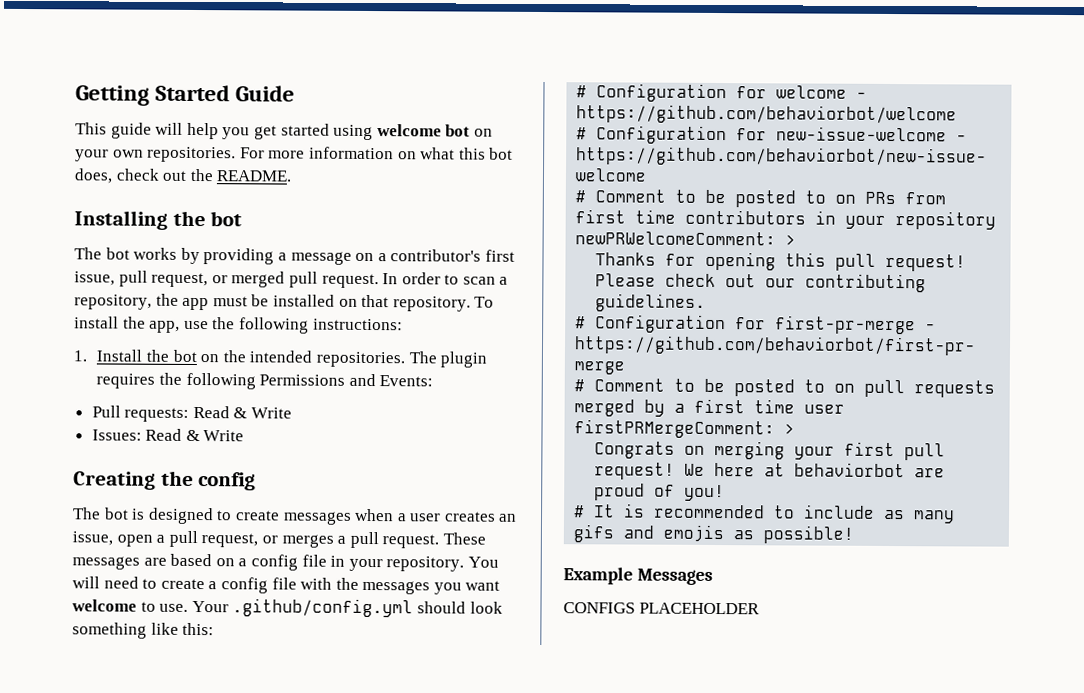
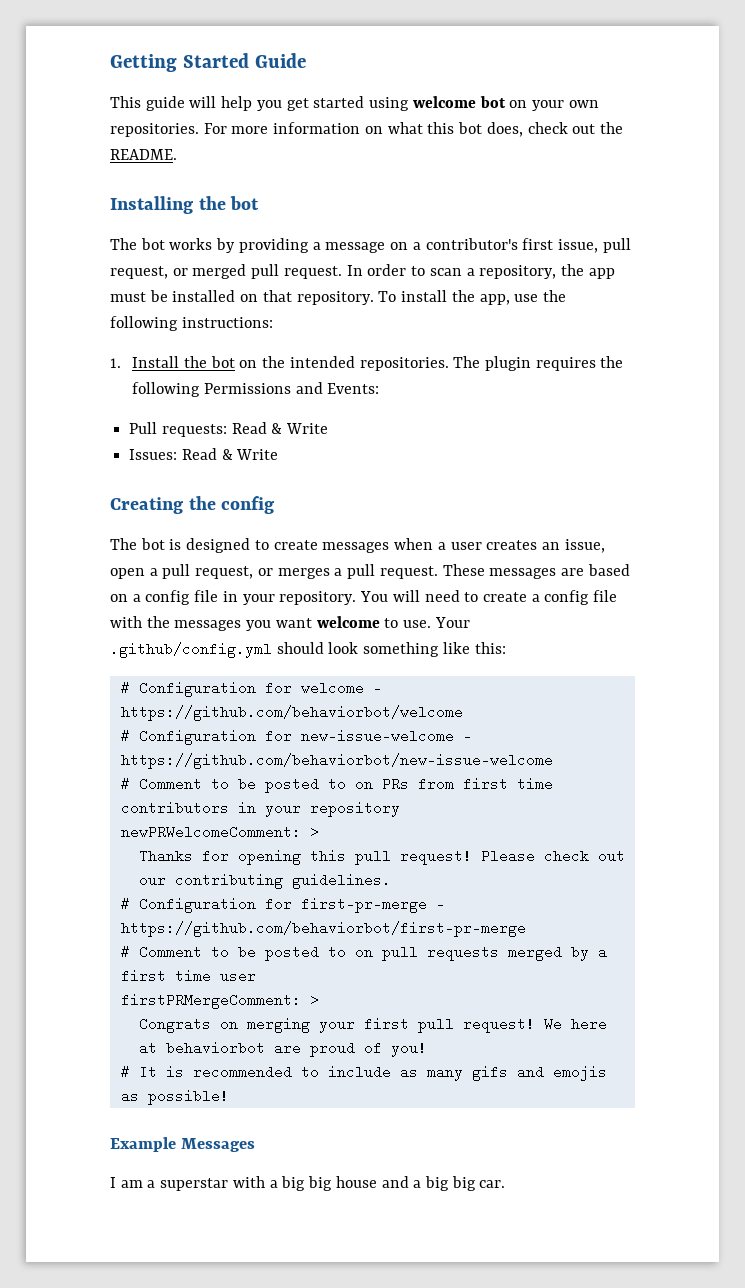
- CONFIGS PLACEHOLDER
+ I am a superstar with a big big house and a big big car.

